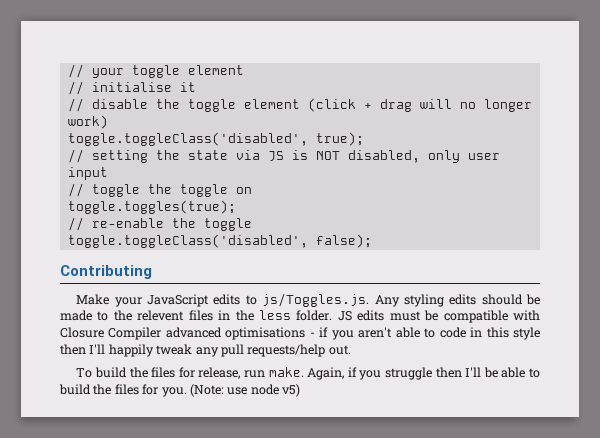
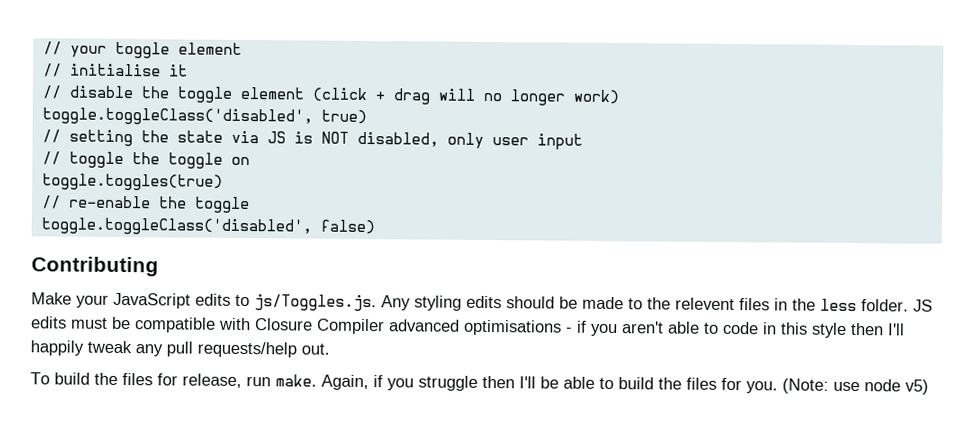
- toggle.toggleClass('disabled', true);
+ toggle.toggleClass('disabled', true)
- toggle.toggles(true);
+ toggle.toggles(true)
- toggle.toggleClass('disabled', false);
+ toggle.toggleClass('disabled', false)

